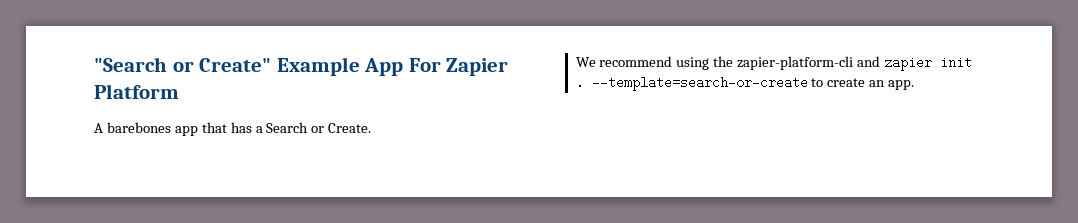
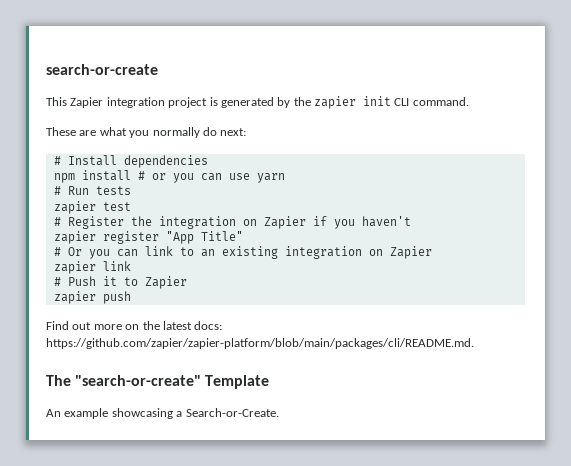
- "Search or Create" Example App For Zapier Platform
- A barebones app that has a Search or Create.
- We recommend using the zapier-platform-cli and zapier init . --template=search-or-create to create an app.
+ search-or-create
+ This Zapier integration project is generated by the zapier init CLI command.
+ These are what you normally do next:
+ # Install dependencies
+ npm install # or you can use yarn
+ # Run tests
+ zapier test
+ # Register the integration on Zapier if you haven't
+ zapier register "App Title"
+ # Or you can link to an existing integration on Zapier
+ zapier link
+ # Push it to Zapier
+ zapier push
+ Find out more on the latest docs: https://github.com/zapier/zapier-platform/blob/main/packages/cli/README.md.
+ The "search-or-create" Template
+ An example showcasing a Search-or-Create.

